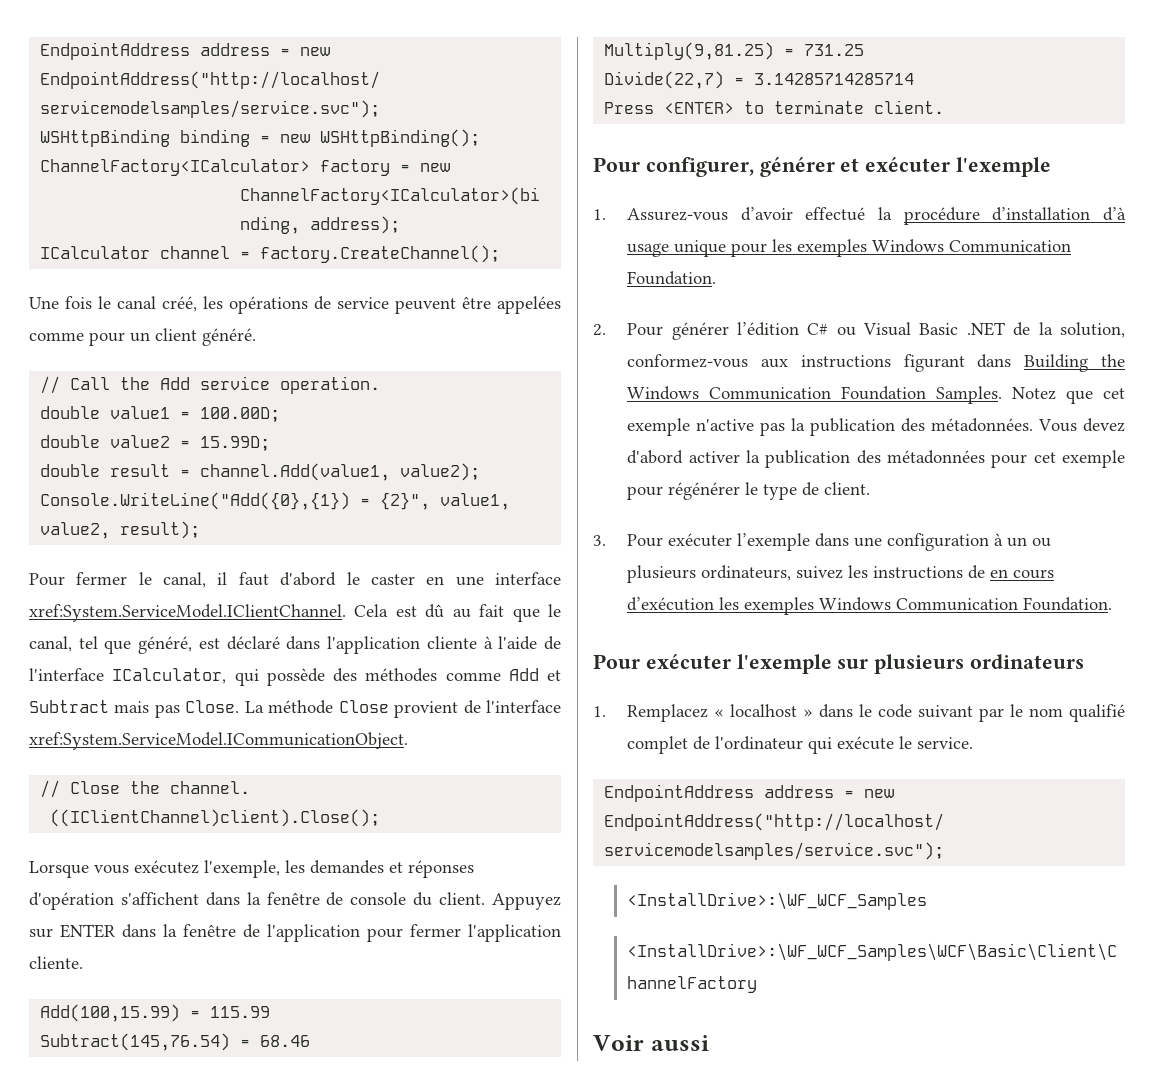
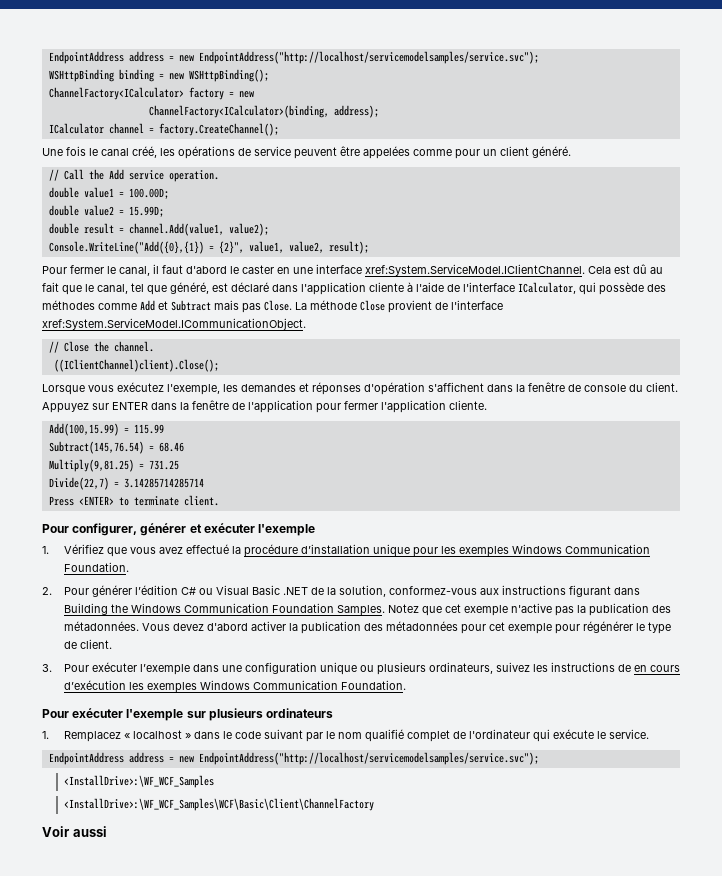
- 1. Assurez-vous d’avoir effectué la procédure d’installation d’à usage unique pour les exemples Windows Communication Foundation.
+ 1. Vérifiez que vous avez effectué la procédure d’installation unique pour les exemples Windows Communication Foundation.
- 3. Pour exécuter l’exemple dans une configuration à un ou plusieurs ordinateurs, suivez les instructions de en cours d’exécution les exemples Windows Communication Foundation.
+ 3. Pour exécuter l’exemple dans une configuration unique ou plusieurs ordinateurs, suivez les instructions de en cours d’exécution les exemples Windows Communication Foundation.

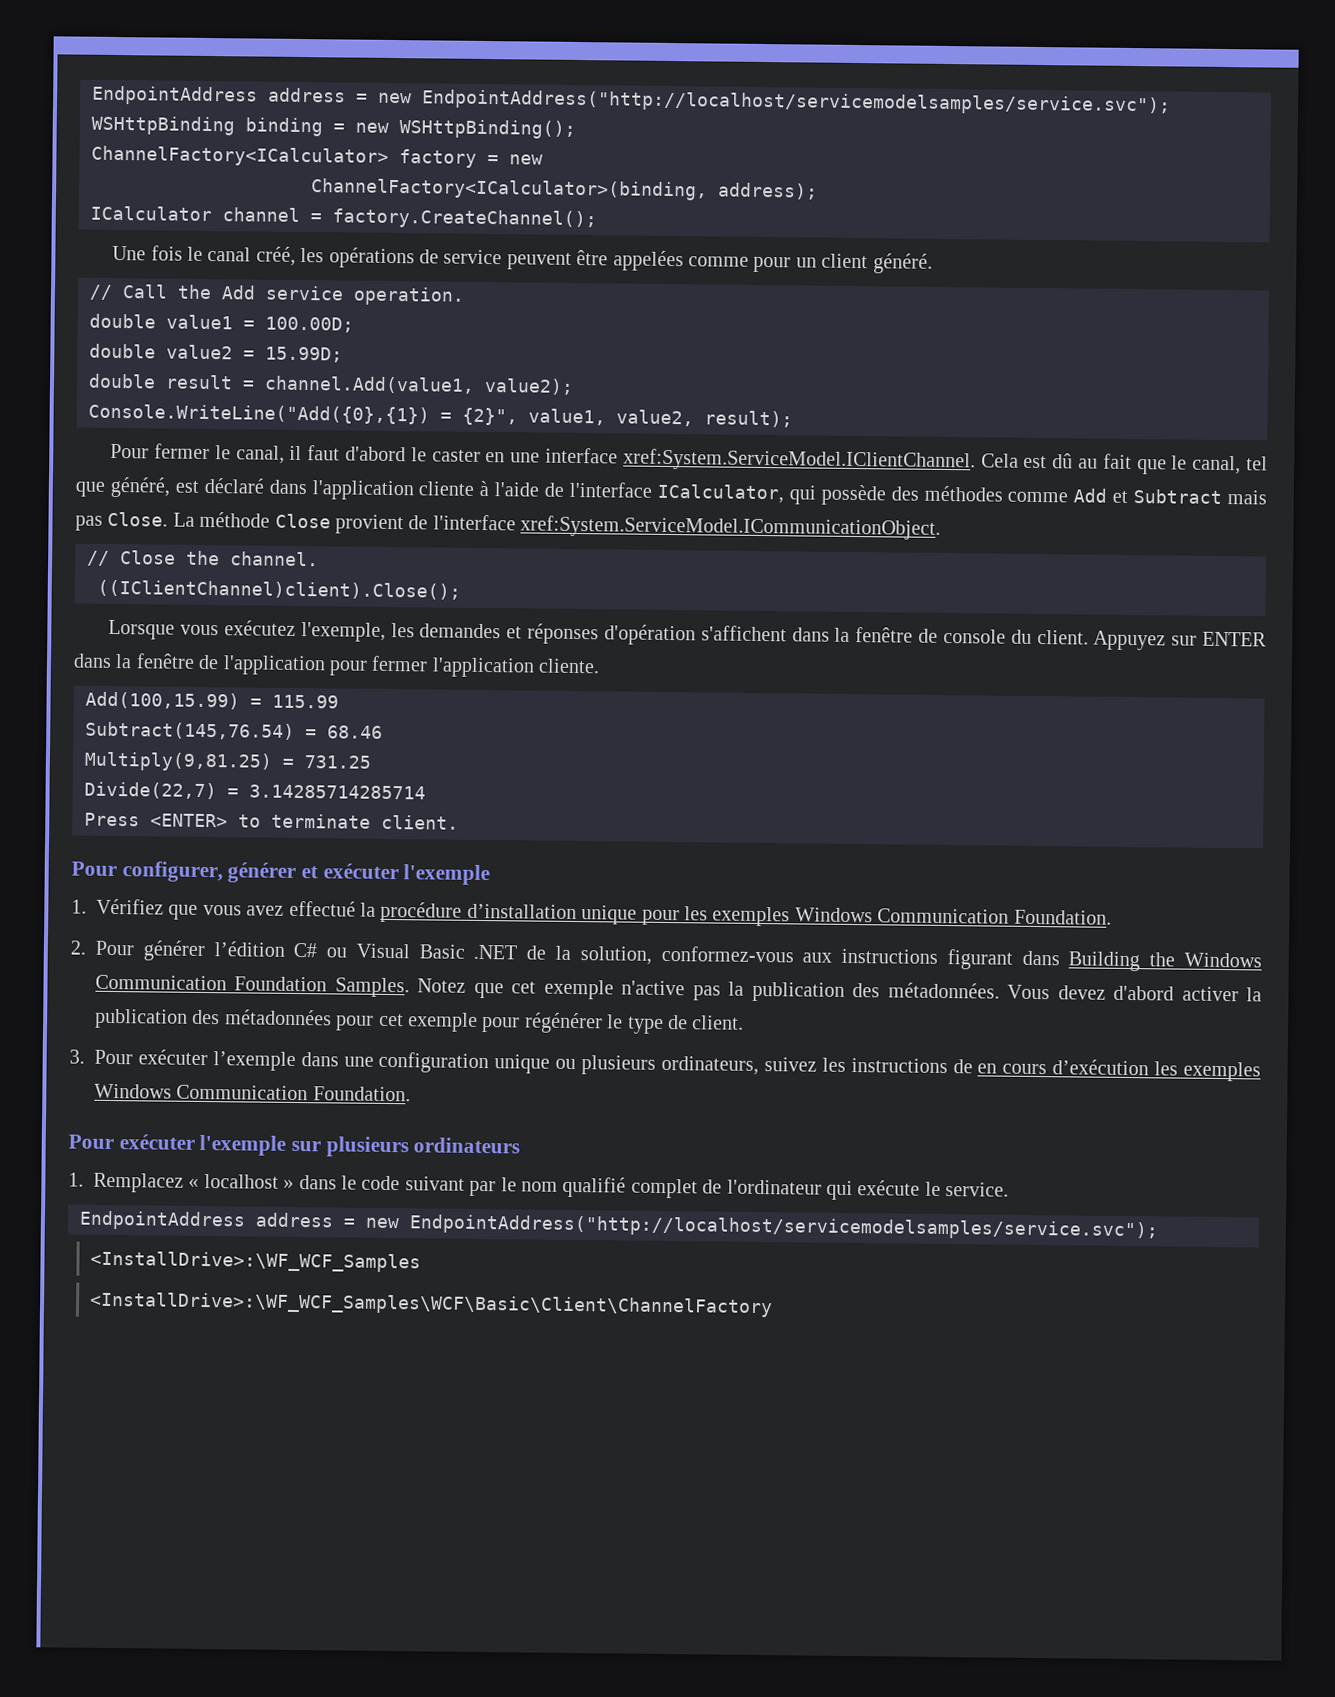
- Voir aussi

